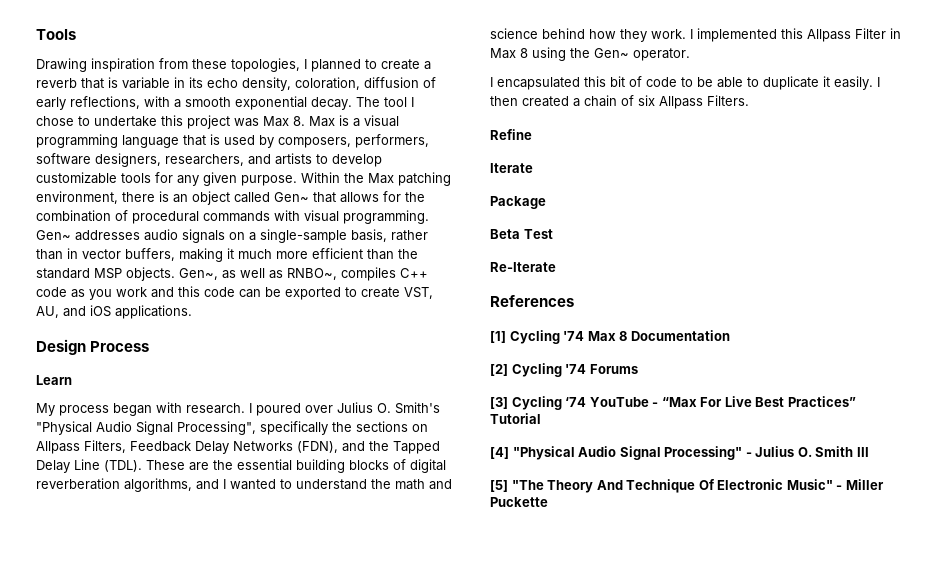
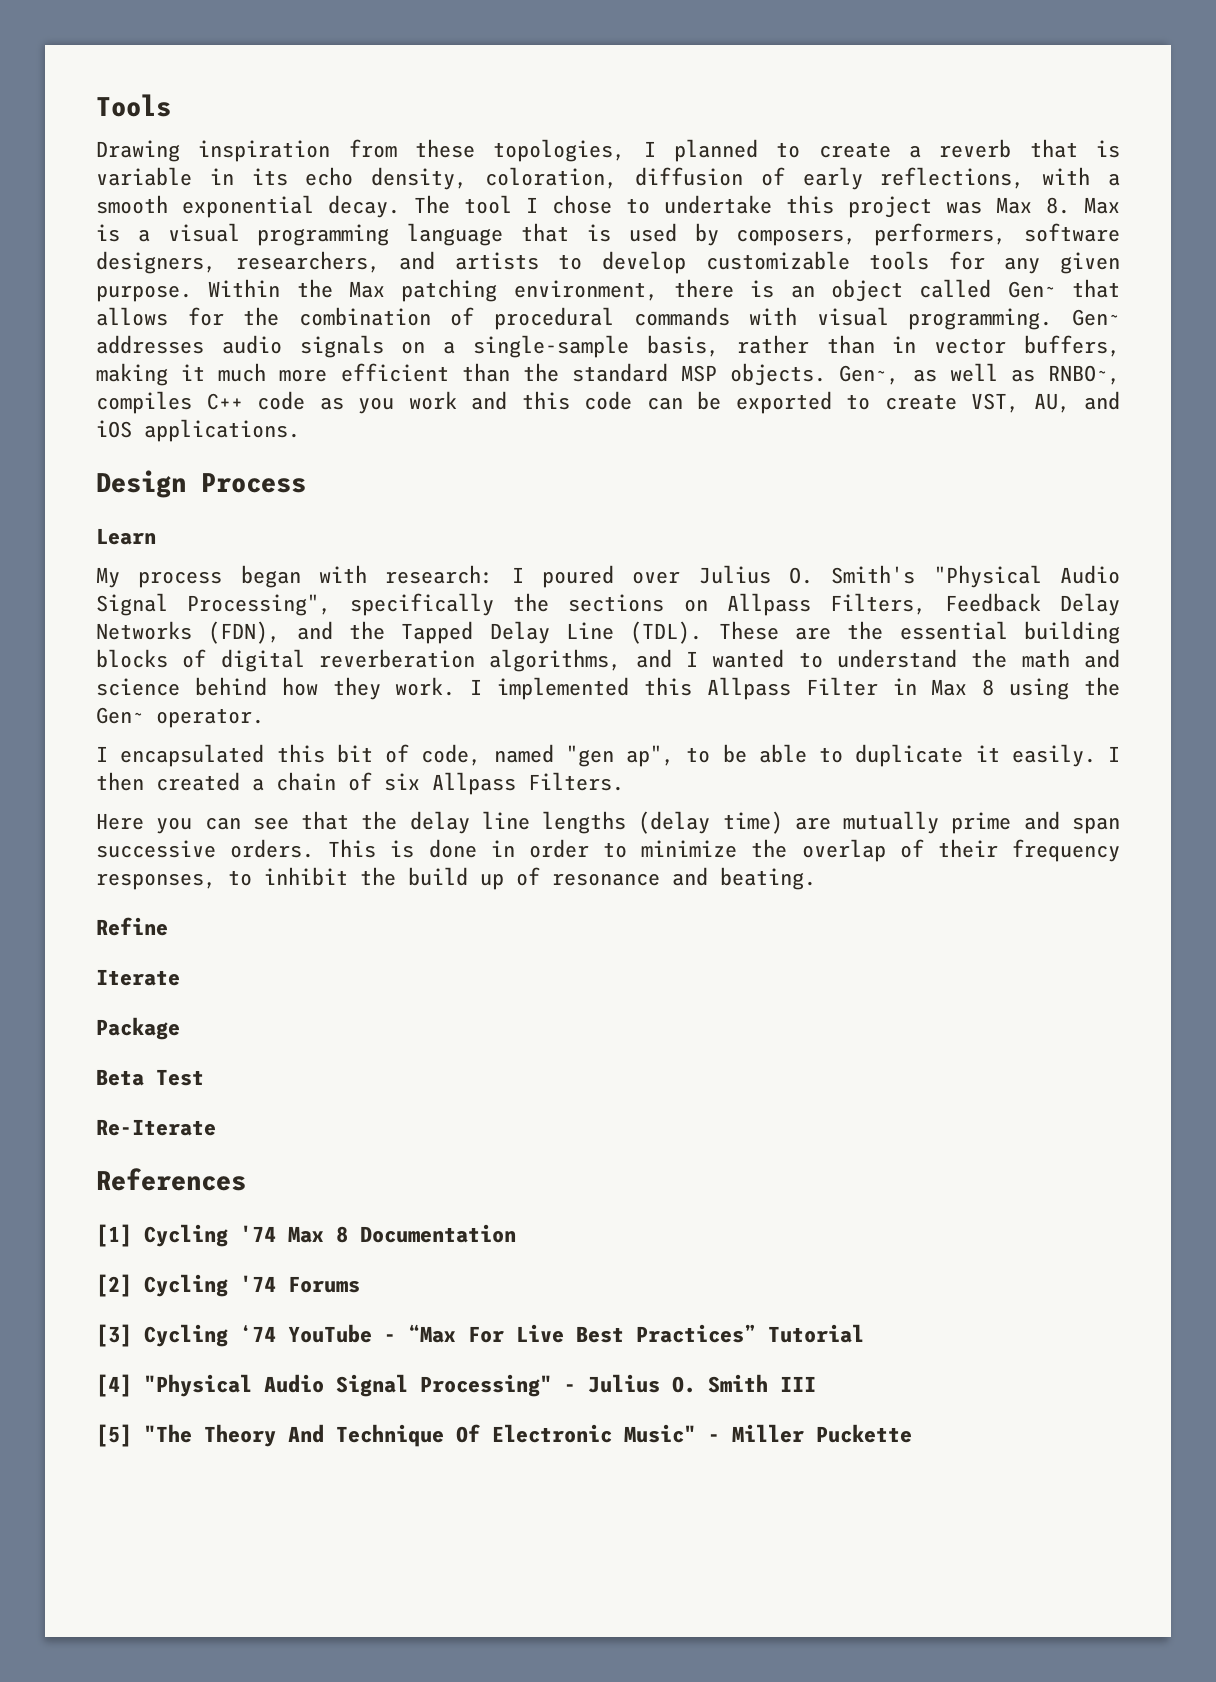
- My process began with research. I poured over Julius O. Smith's "Physical Audio Signal Processing", specifically the sections on Allpass Filters, Feedback Delay Networks (FDN), and the Tapped Delay Line (TDL).
+ My process began with research: I poured over Julius O. Smith's "Physical Audio Signal Processing", specifically the sections on Allpass Filters, Feedback Delay Networks (FDN), and the Tapped Delay Line (TDL).
- I encapsulated this bit of code to be able to duplicate it easily.
+ I encapsulated this bit of code, named "gen ap", to be able to duplicate it easily.
+ Here you can see that the delay line lengths (delay time) are mutually prime and span successive orders. This is done in order to minimize the overlap of their frequency responses, to inhibit the build up of resonance and beating.

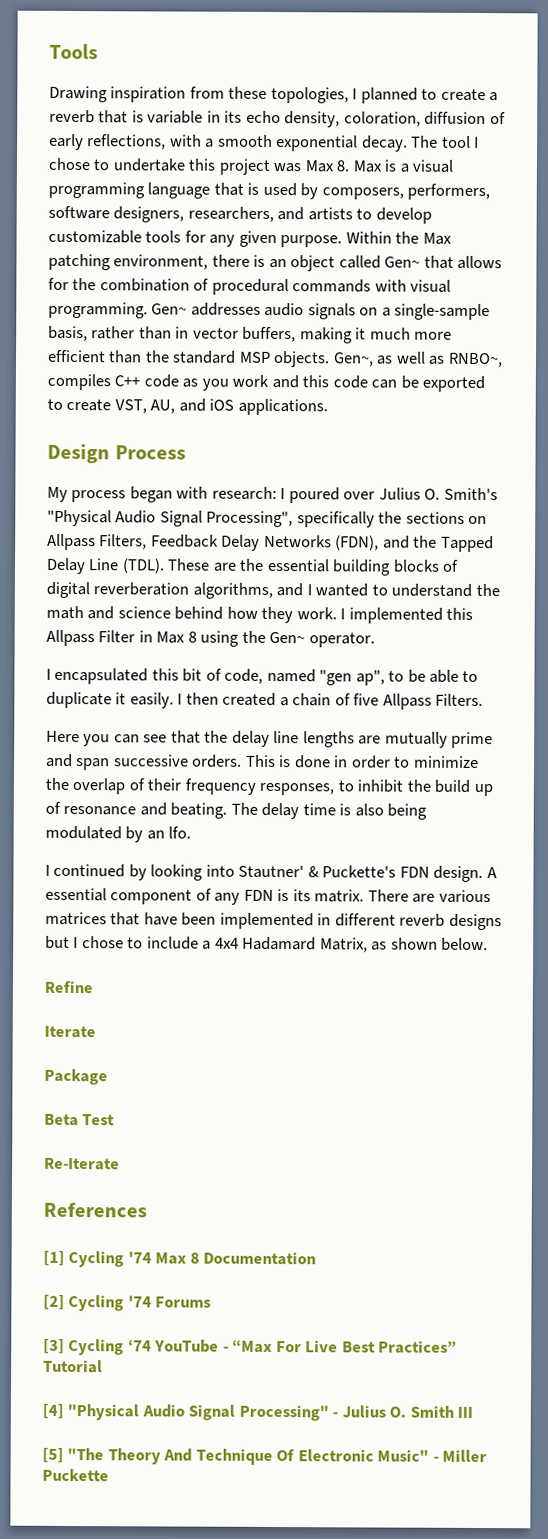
- Learn
- I then created a chain of six Allpass Filters.
+ I then created a chain of five Allpass Filters.
- Here you can see that the delay line lengths (delay time) are mutually prime and span successive orders.
+ Here you can see that the delay line lengths are mutually prime and span successive orders.
+ The delay time is also being modulated by an lfo.
+ I continued by looking into Stautner' & Puckette's FDN design. A essential component of any FDN is its matrix. There are various matrices that have been implemented in different reverb designs but I chose to include a 4x4 Hadamard Matrix, as shown below.

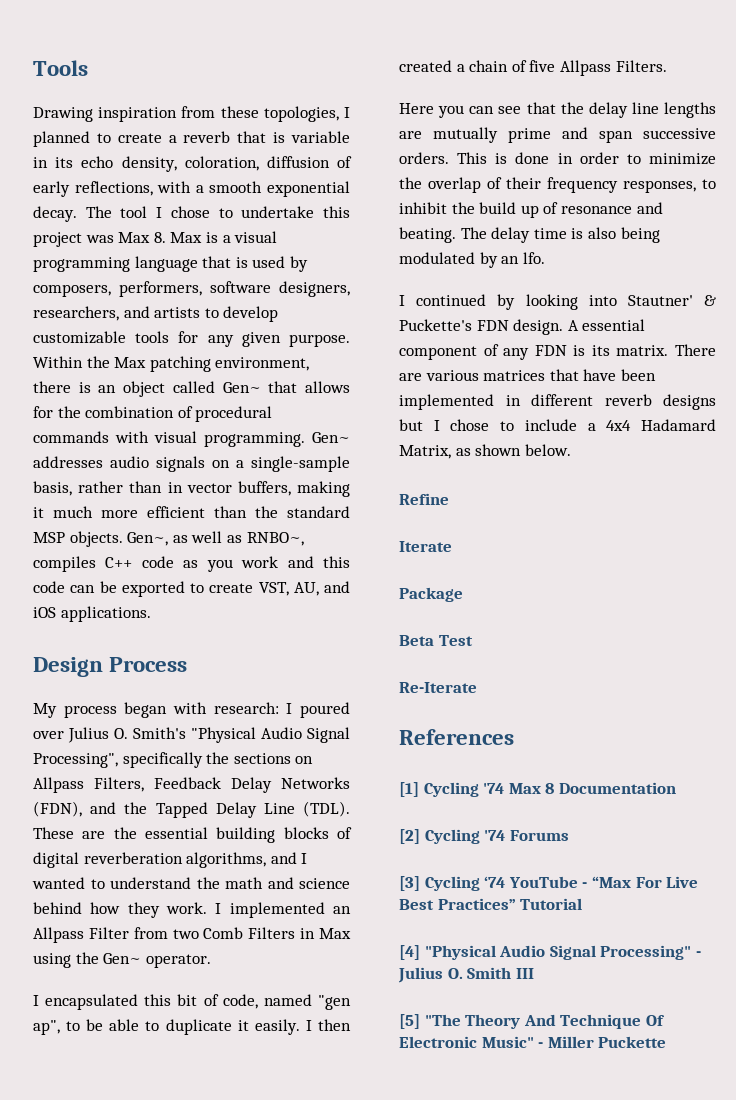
- I implemented this Allpass Filter in Max 8 using the Gen~ operator.
+ I implemented an Allpass Filter from two Comb Filters in Max using the Gen~ operator.

